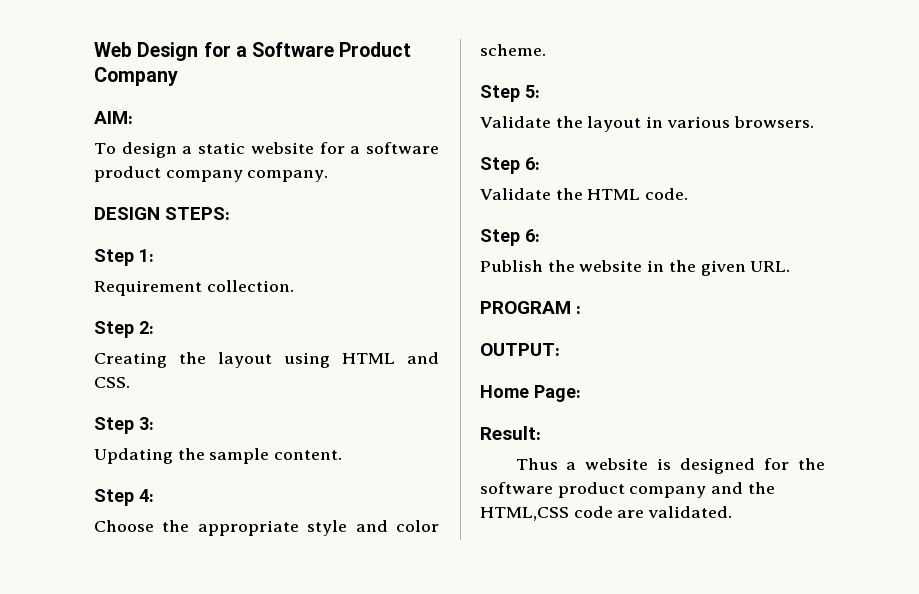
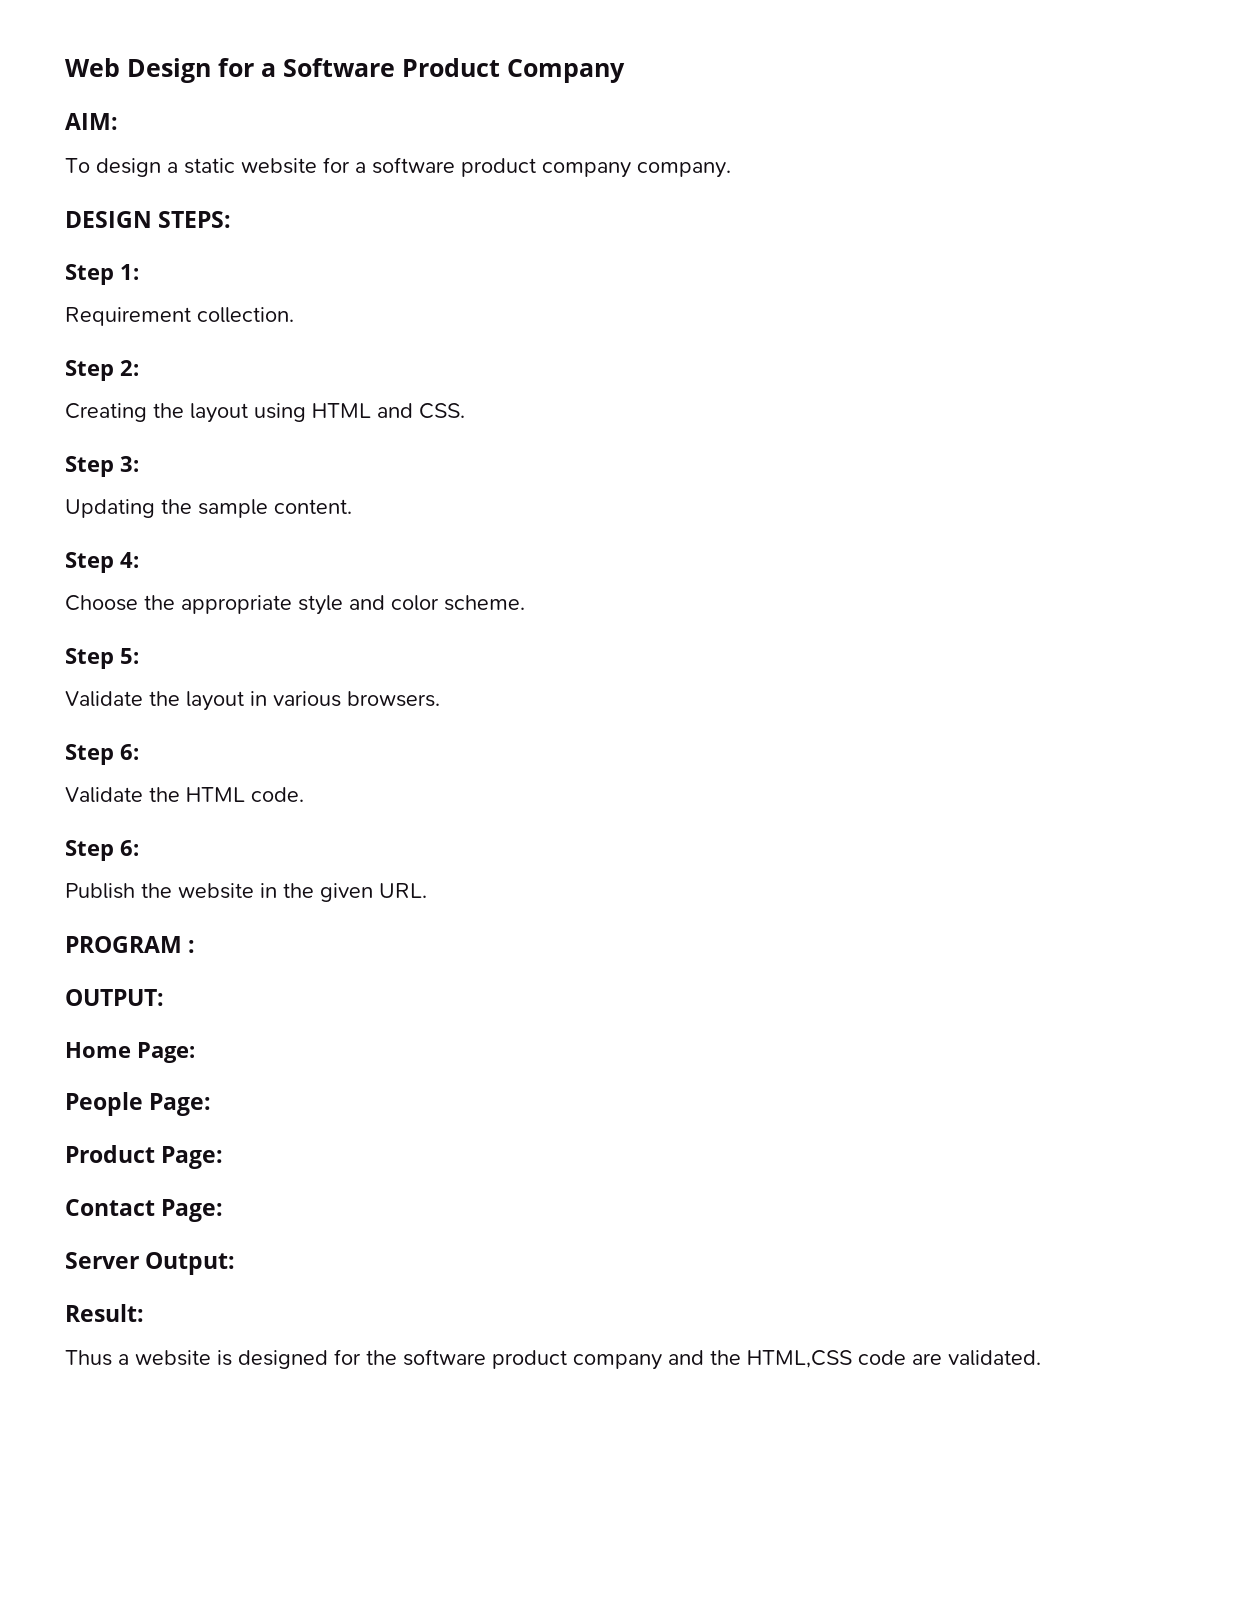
+ People Page:
+ Product Page:
+ Contact Page:
+ Server Output:

